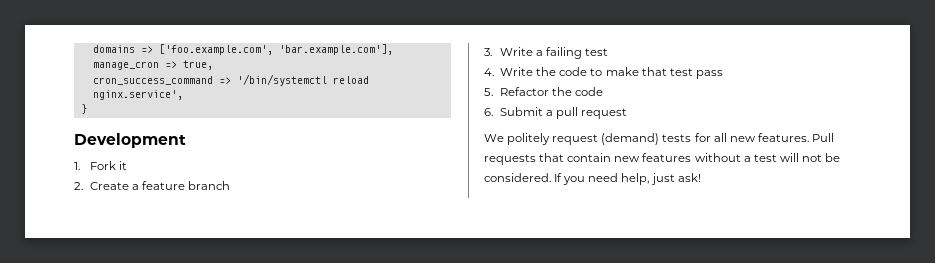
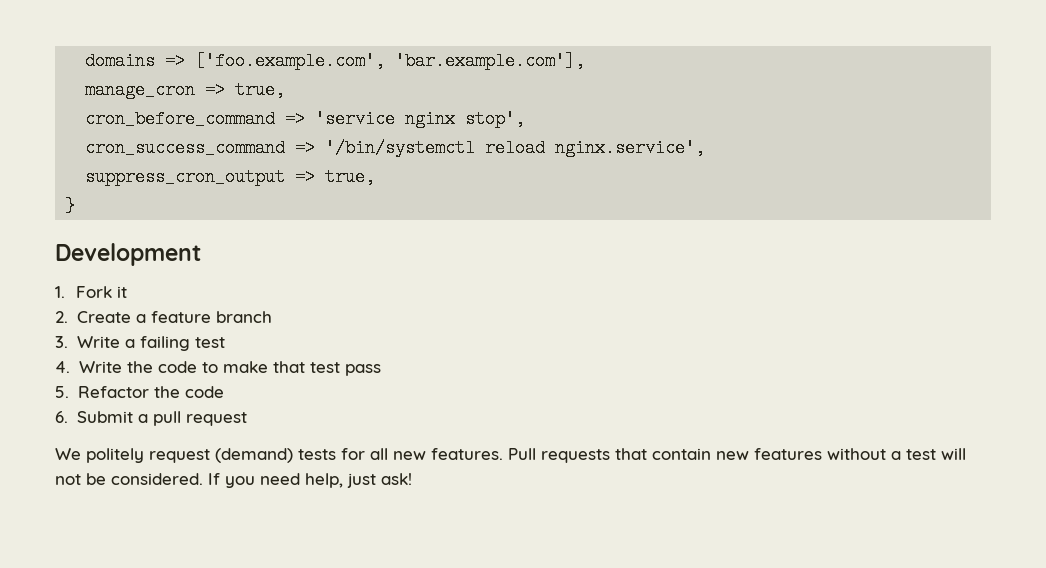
+ cron_before_command => 'service nginx stop',
+ suppress_cron_output => true,

